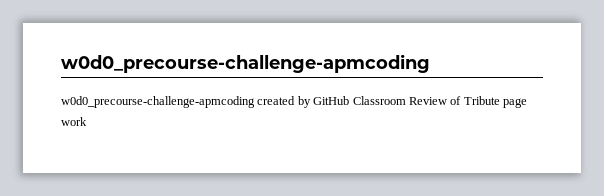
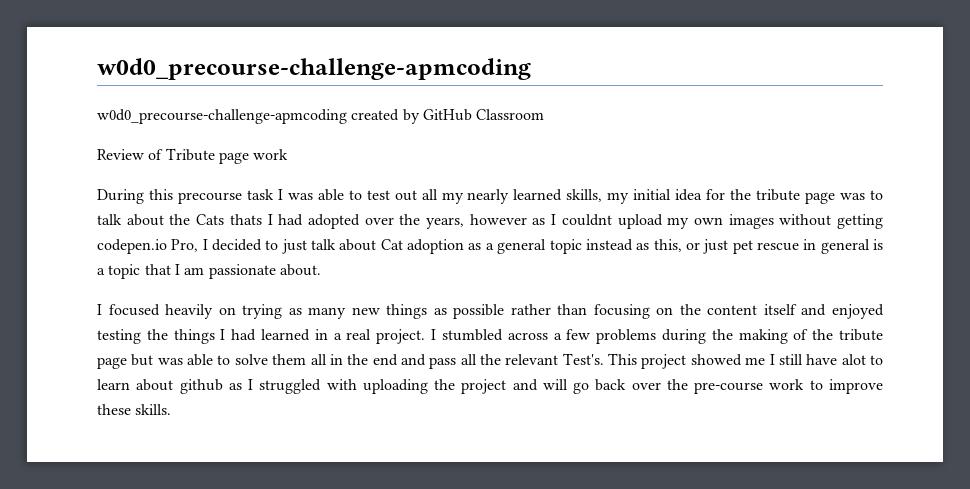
- w0d0_precourse-challenge-apmcoding created by GitHub Classroom Review of Tribute page work
+ w0d0_precourse-challenge-apmcoding created by GitHub Classroom
+ Review of Tribute page work
+ During this precourse task I was able to test out all my nearly learned skills, my initial idea for the tribute page was to talk about the Cats thats I had adopted over the years, however as I couldnt upload my own images without getting codepen.io Pro, I decided to just talk about Cat adoption as a general topic instead as this, or just pet rescue in general is a topic that I am passionate about.
+ I focused heavily on trying as many new things as possible rather than focusing on the content itself and enjoyed testing the things I had learned in a real project. I stumbled across a few problems during the making of the tribute page but was able to solve them all in the end and pass all the relevant Test's. This project showed me I still have alot to learn about github as I struggled with uploading the project and will go back over the pre-course work to improve these skills.

